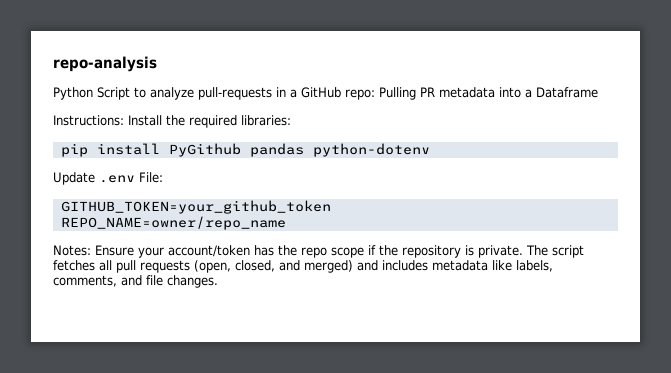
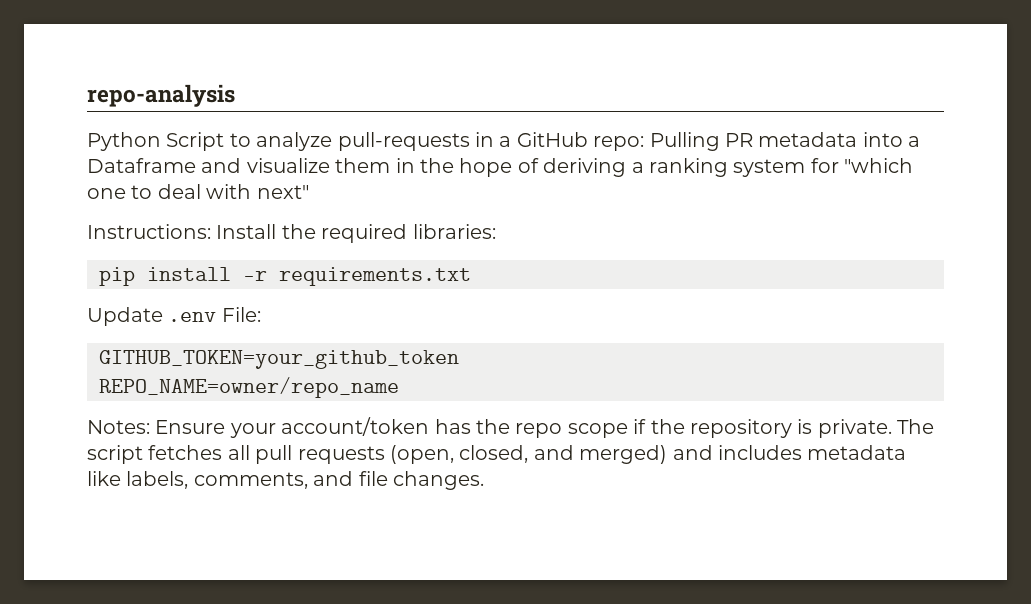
- Python Script to analyze pull-requests in a GitHub repo: Pulling PR metadata into a Dataframe
+ Python Script to analyze pull-requests in a GitHub repo: Pulling PR metadata into a Dataframe and visualize them in the hope of deriving a ranking system for "which one to deal with next"
- pip install PyGithub pandas python-dotenv
+ pip install -r requirements.txt

